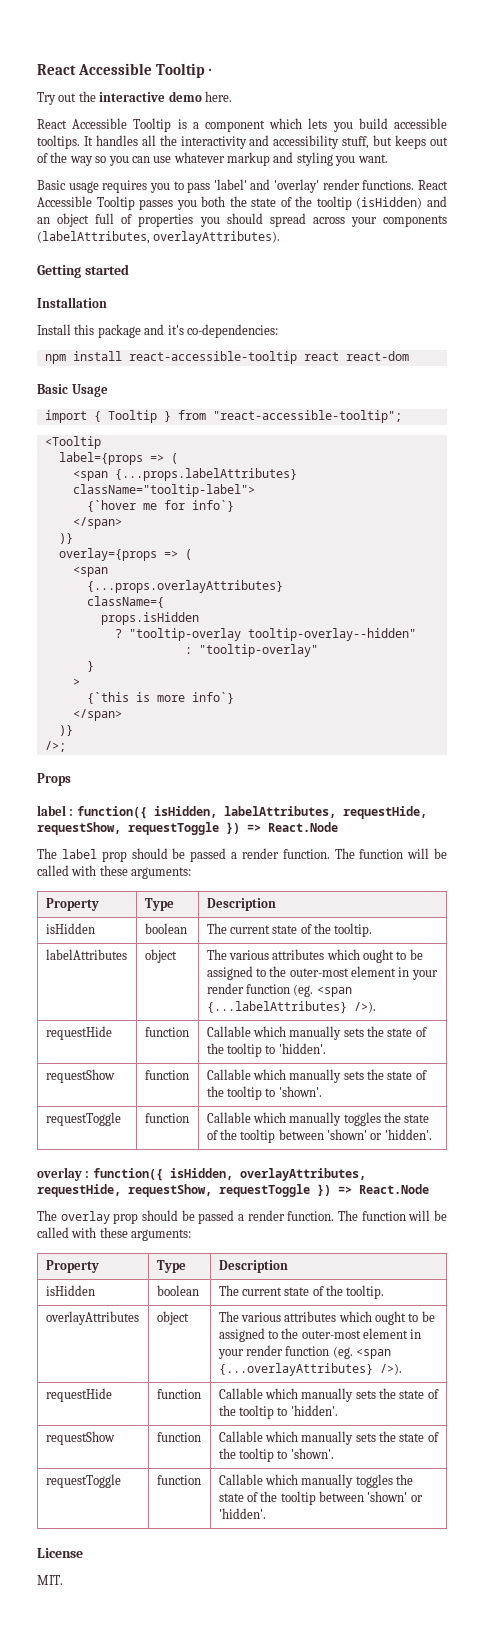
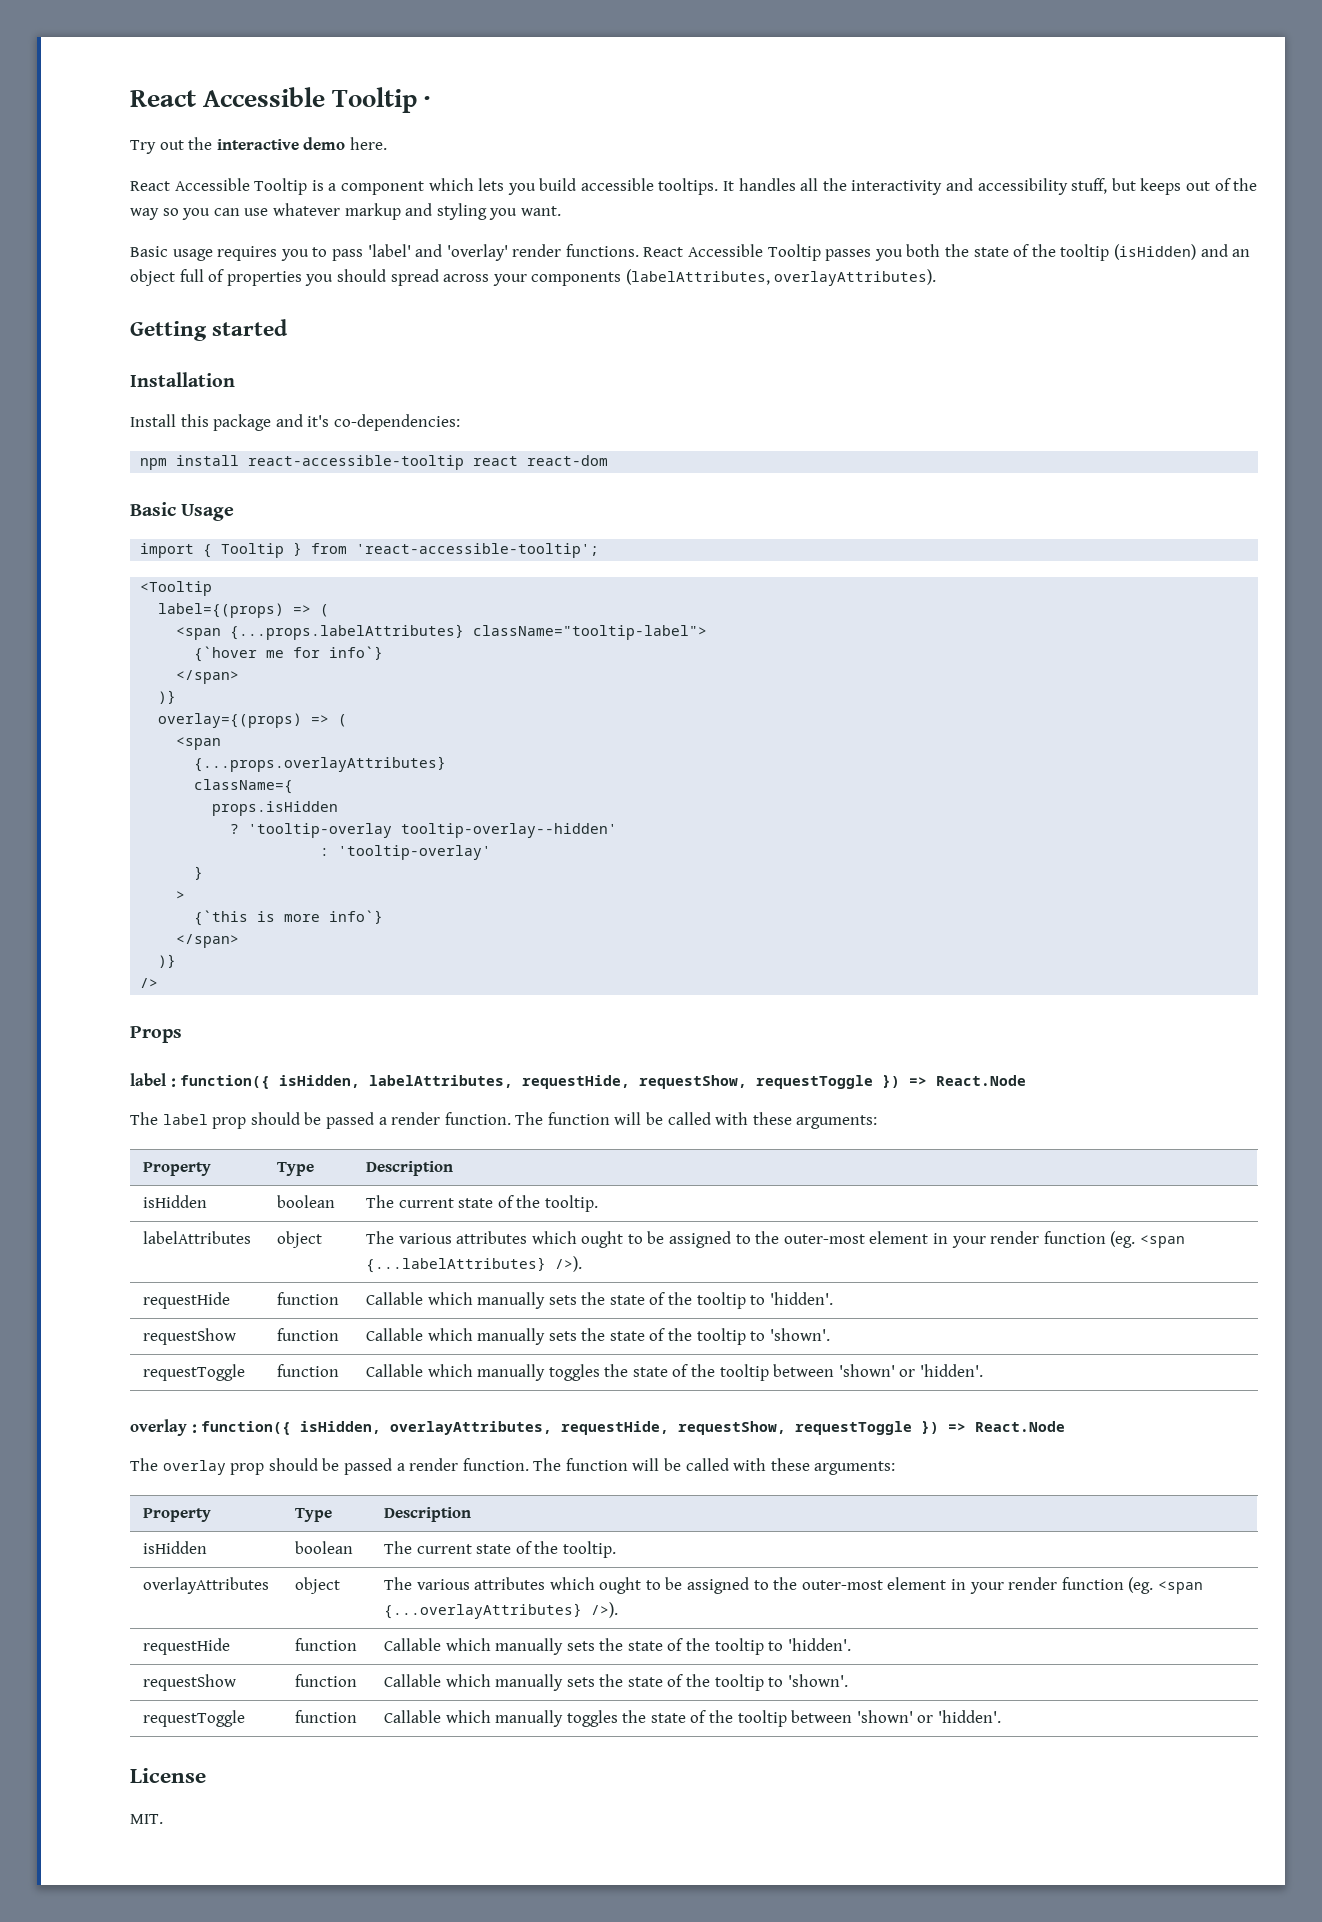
- import { Tooltip } from "react-accessible-tooltip";
+ import { Tooltip } from 'react-accessible-tooltip';
- label={props => (
+ label={(props) => (
- overlay={props => (
+ overlay={(props) => (
- "tooltip-overlay tooltip-overlay--hidden"
- : "tooltip-overlay"
+ 'tooltip-overlay tooltip-overlay--hidden'
+ : 'tooltip-overlay'
- />;
+ />

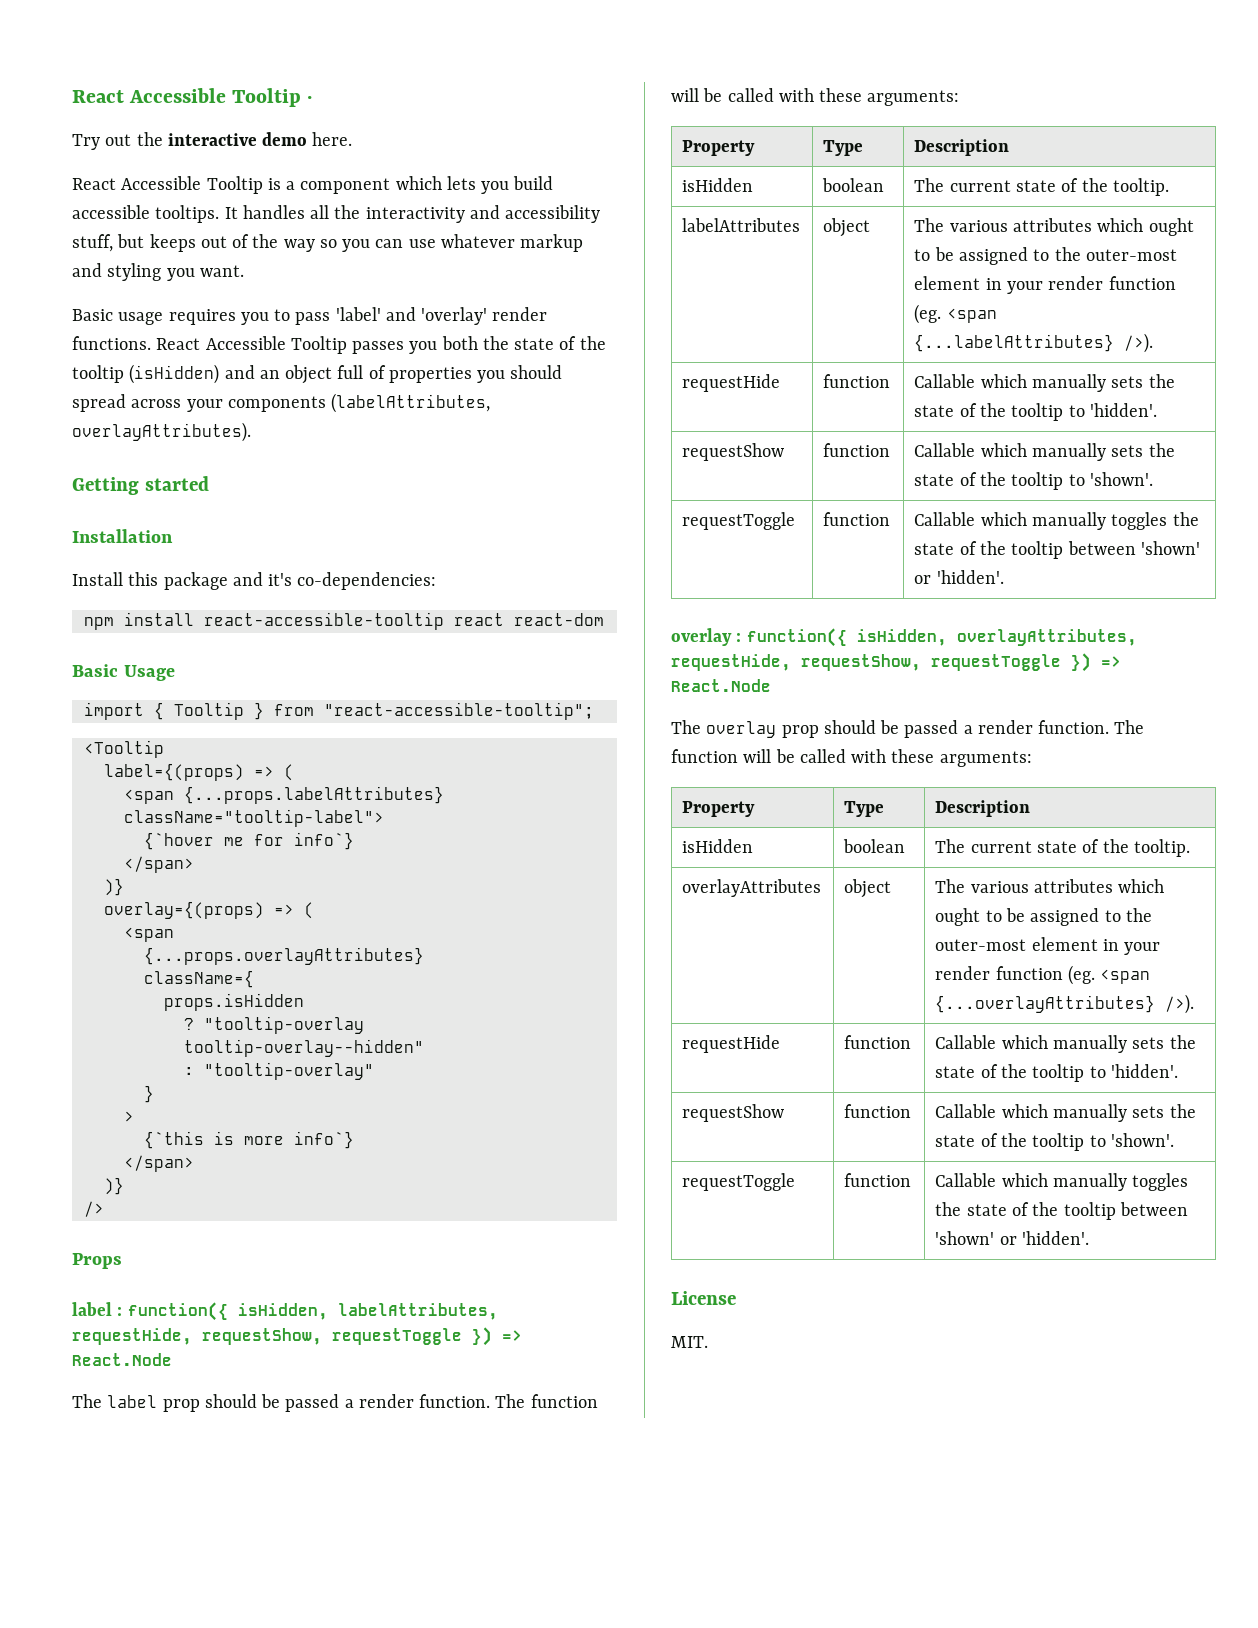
- import { Tooltip } from 'react-accessible-tooltip';
+ import { Tooltip } from "react-accessible-tooltip";
- 'tooltip-overlay tooltip-overlay--hidden'
- : 'tooltip-overlay'
+ "tooltip-overlay tooltip-overlay--hidden"
+ : "tooltip-overlay"

